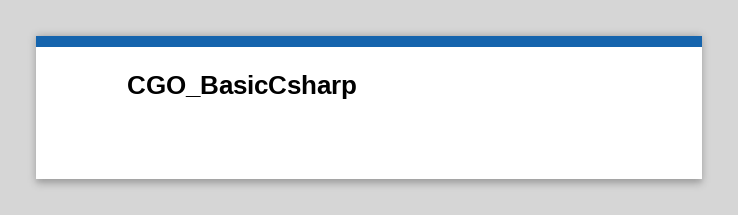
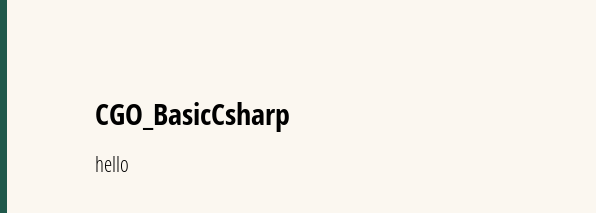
+ hello

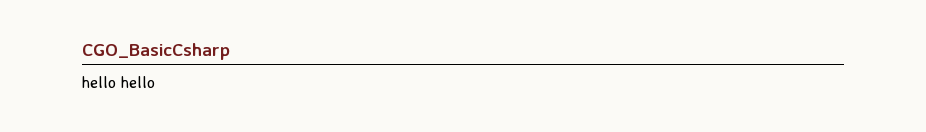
- hello
+ hello hello

